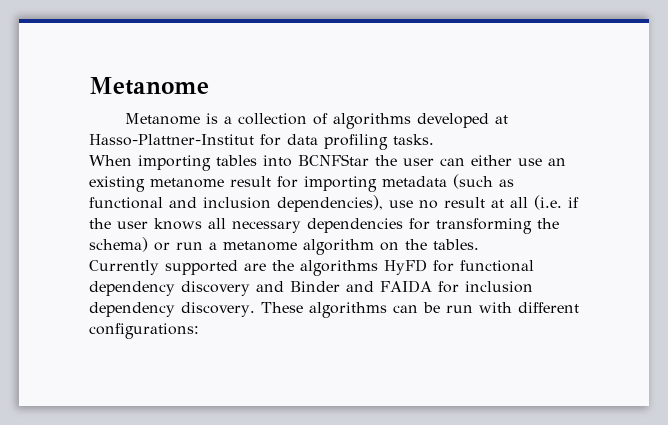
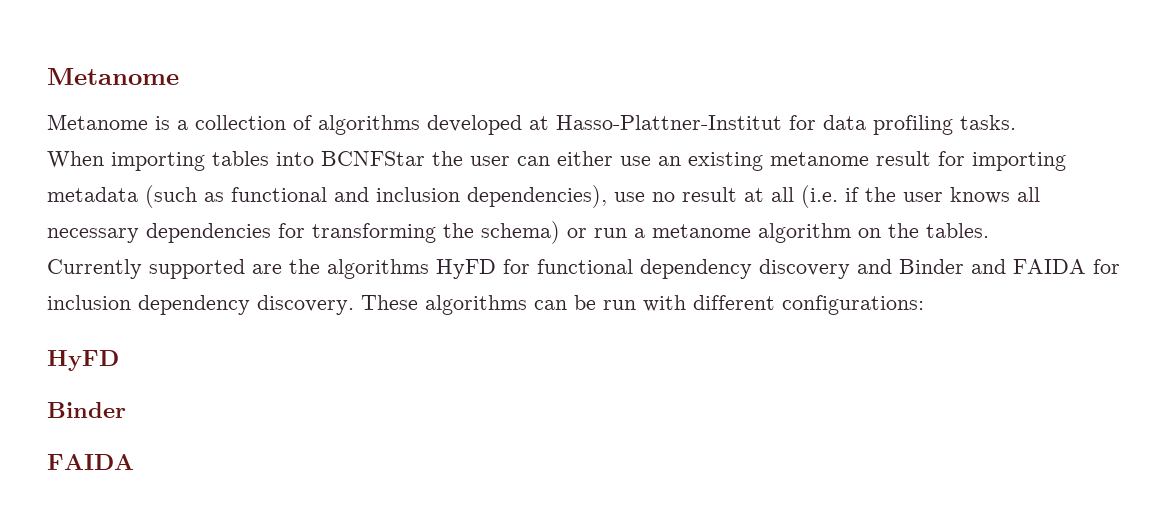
  These algorithms can be run with different configurations:
+ HyFD
+ Binder
+ FAIDA

